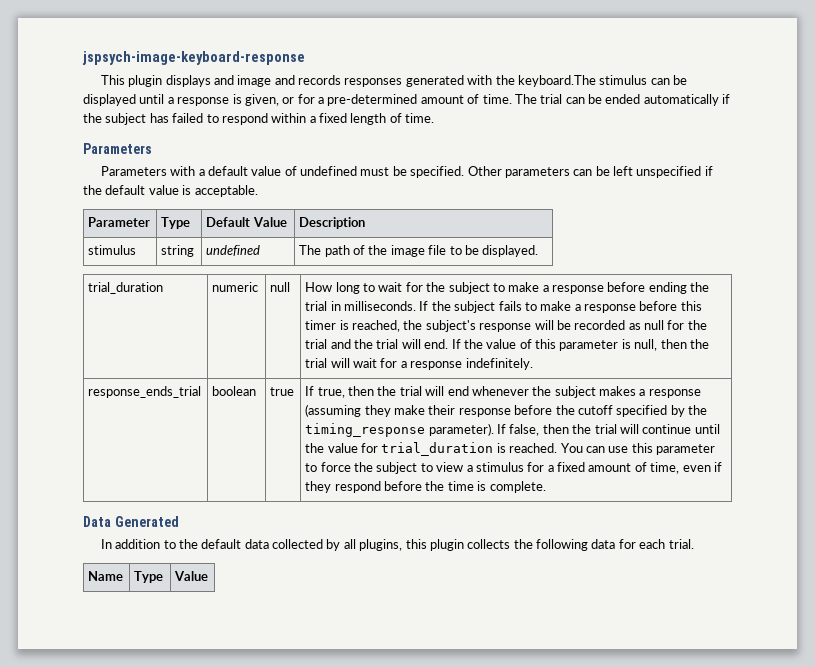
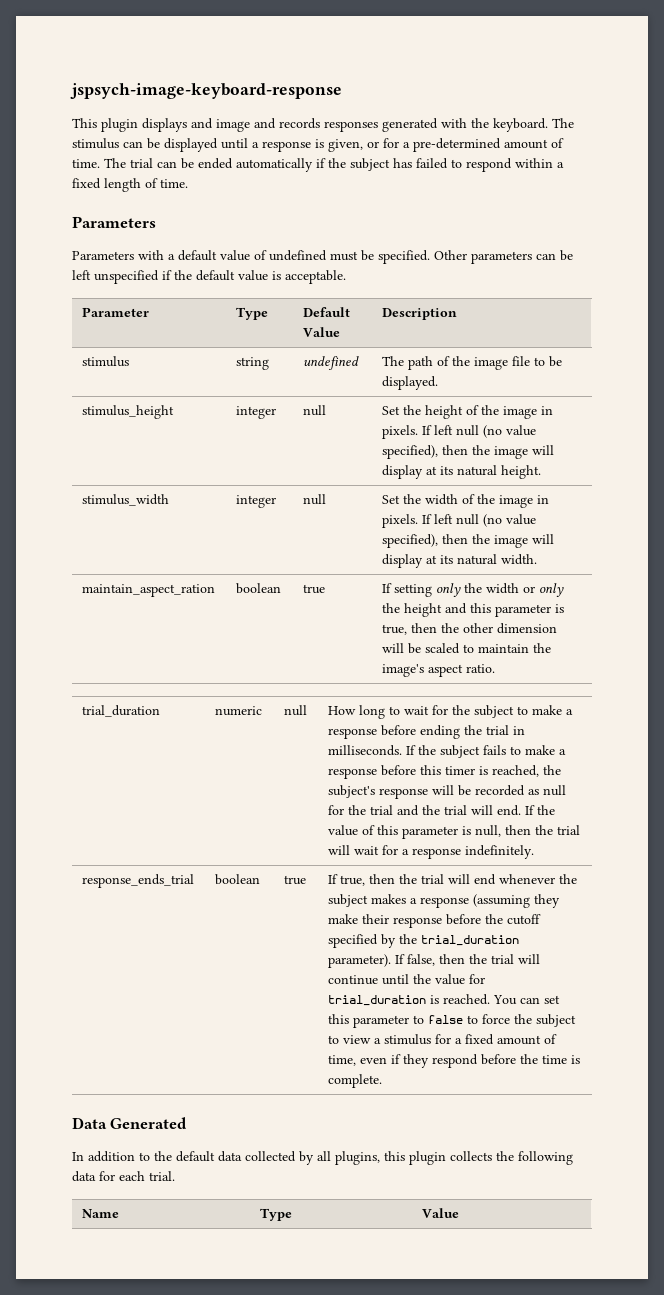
- This plugin displays and image and records responses generated with the keyboard.The stimulus can be displayed until a response is given, or for a pre-determined amount of time.
+ This plugin displays and image and records responses generated with the keyboard. The stimulus can be displayed until a response is given, or for a pre-determined amount of time.
+ stimulus_height | integer | null | Set the height of the image in pixels. If left null (no value specified), then the image will display at its natural height.
+ stimulus_width | integer | null | Set the width of the image in pixels. If left null (no value specified), then the image will display at its natural width.
+ maintain_aspect_ration | boolean | true | If setting only the width or only the height and this parameter is true, then the other dimension will be scaled to maintain the image's aspect ratio.
- If true, then the trial will end whenever the subject makes a response (assuming they make their response before the cutoff specified by the timing_response parameter).
+ If true, then the trial will end whenever the subject makes a response (assuming they make their response before the cutoff specified by the trial_duration parameter).
- You can use this parameter to force the subject to view a stimulus for a fixed amount of time, even if they respond before the time is complete.
+ You can set this parameter to false to force the subject to view a stimulus for a fixed amount of time, even if they respond before the time is complete.

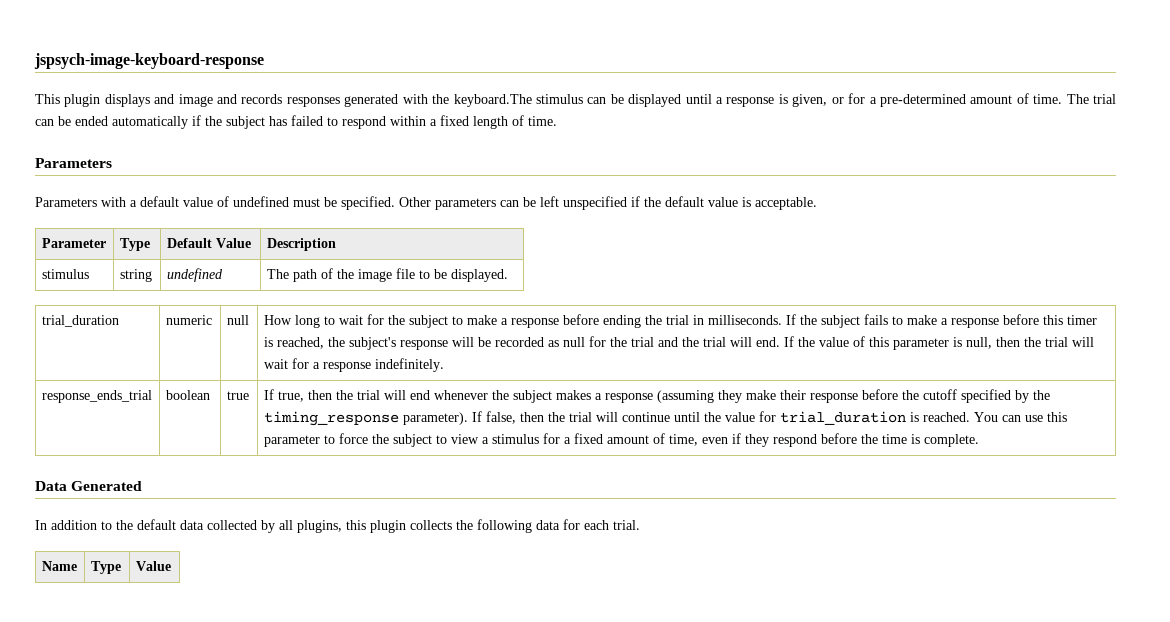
- This plugin displays and image and records responses generated with the keyboard. The stimulus can be displayed until a response is given, or for a pre-determined amount of time.
+ This plugin displays and image and records responses generated with the keyboard.The stimulus can be displayed until a response is given, or for a pre-determined amount of time.
- stimulus_height | integer | null | Set the height of the image in pixels. If left null (no value specified), then the image will display at its natural height.
- stimulus_width | integer | null | Set the width of the image in pixels. If left null (no value specified), then the image will display at its natural width.
- maintain_aspect_ration | boolean | true | If setting only the width or only the height and this parameter is true, then the other dimension will be scaled to maintain the image's aspect ratio.
- If true, then the trial will end whenever the subject makes a response (assuming they make their response before the cutoff specified by the trial_duration parameter).
+ If true, then the trial will end whenever the subject makes a response (assuming they make their response before the cutoff specified by the timing_response parameter).
- You can set this parameter to false to force the subject to view a stimulus for a fixed amount of time, even if they respond before the time is complete.
+ You can use this parameter to force the subject to view a stimulus for a fixed amount of time, even if they respond before the time is complete.

